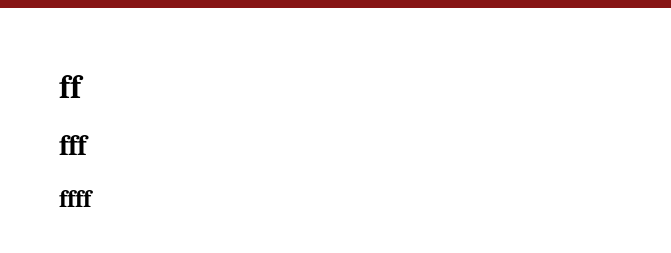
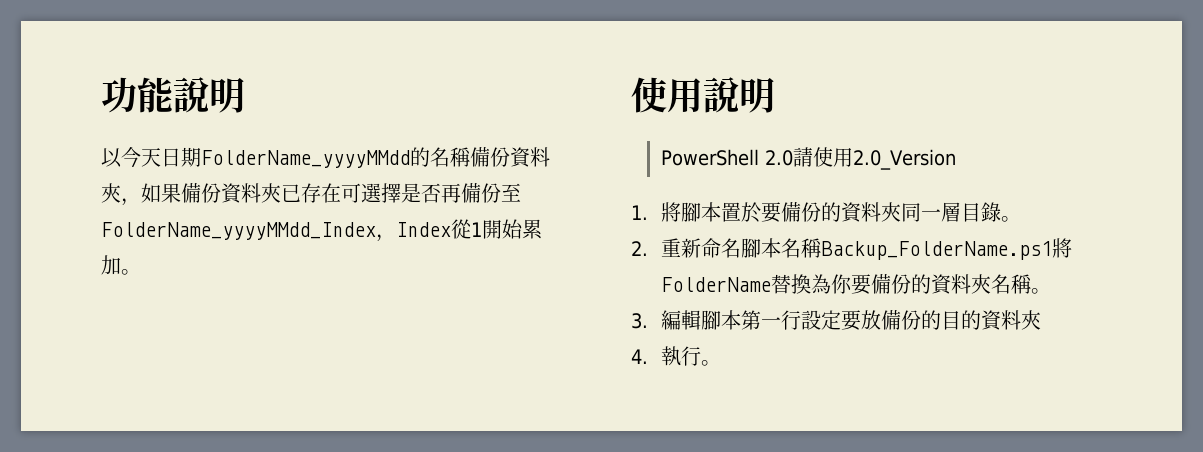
- ff
- fff
- ffff
+ 功能說明
+ 以今天日期FolderName_yyyyMMdd的名稱備份資料夾，如果備份資料夾已存在可選擇是否再備份至FolderName_yyyyMMdd_Index，Index從1開始累加。
+ 使用說明
+ PowerShell 2.0請使用2.0_Version
+ 1.將腳本置於要備份的資料夾同一層目錄。
+ 2.重新命名腳本名稱Backup_FolderName.ps1將FolderName替換為你要備份的資料夾名稱。
+ 3.編輯腳本第一行設定要放備份的目的資料夾
+ 4.執行。

